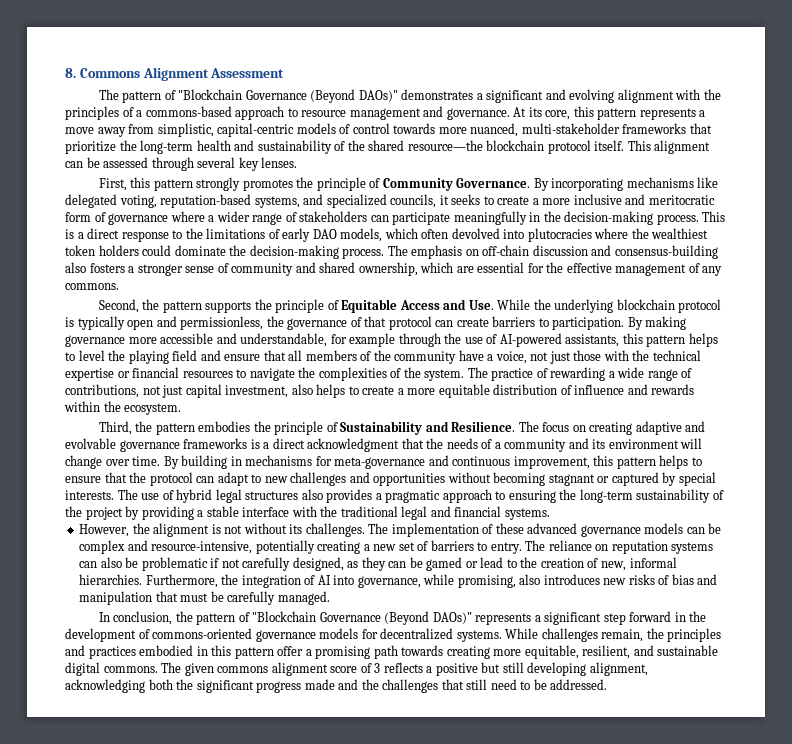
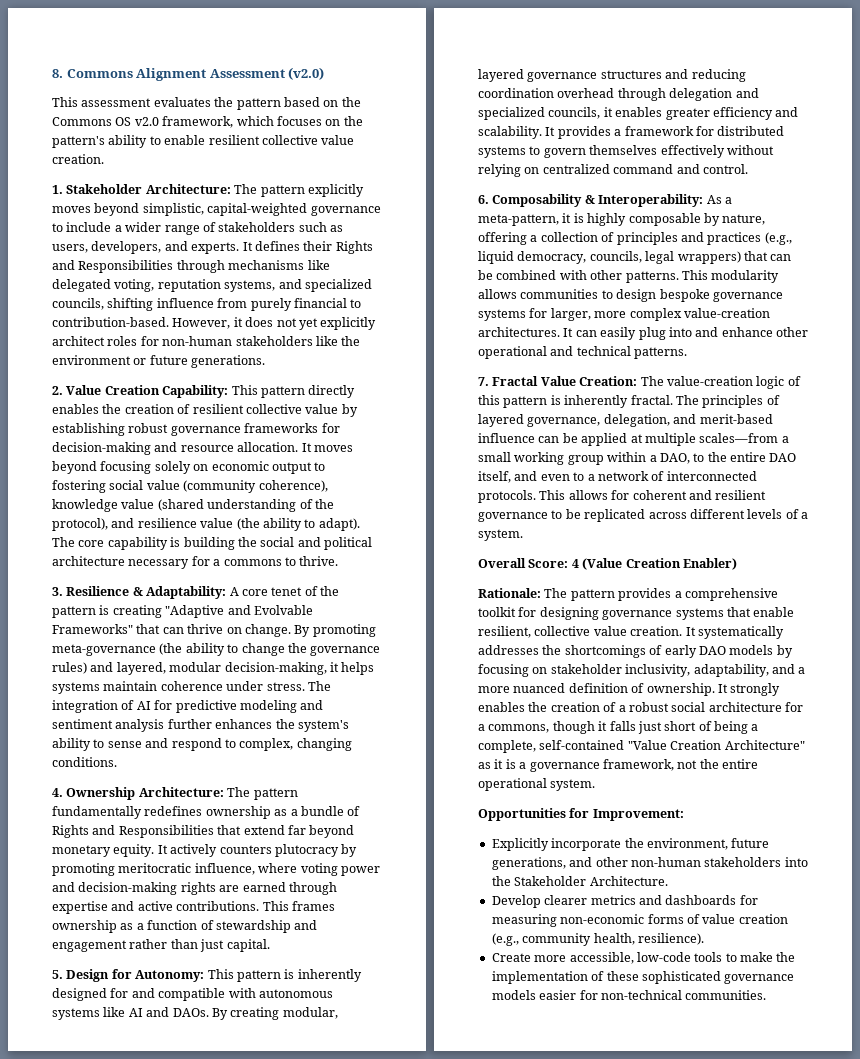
- 8. Commons Alignment Assessment
- The pattern of "Blockchain Governance (Beyond DAOs)" demonstrates a significant and evolving alignment with the principles of a commons-based approach to resource management and governance. At its core, this pattern represents a move away from simplistic, capital-centric models of control towards more nuanced, multi-stakeholder frameworks that prioritize the long-term health and sustainability of the shared resource—the blockchain protocol itself. This alignment can be assessed through several key lenses.
- First, this pattern strongly promotes the principle of Community Governance. By incorporating mechanisms like delegated voting, reputation-based systems, and specialized councils, it seeks to create a more inclusive and meritocratic form of governance where a wider range of stakeholders can participate meaningfully in the decision-making process. This is a direct response to the limitations of early DAO models, which often devolved into plutocracies where the wealthiest token holders could dominate the decision-making process. The emphasis on off-chain discussion and consensus-building also fosters a stronger sense of community and shared ownership, which are essential for the effective management of any commons.
- Second, the pattern supports the principle of Equitable Access and Use. While the underlying blockchain protocol is typically open and permissionless, the governance of that protocol can create barriers to participation. By making governance more accessible and understandable, for example through the use of AI-powered assistants, this pattern helps to level the playing field and ensure that all members of the community have a voice, not just those with the technical expertise or financial resources to navigate the complexities of the system. The practice of rewarding a wide range of contributions, not just capital investment, also helps to create a more equitable distribution of influence and rewards within the ecosystem.
- Third, the pattern embodies the principle of Sustainability and Resilience. The focus on creating adaptive and evolvable governance frameworks is a direct acknowledgment that the needs of a community and its environment will change over time. By building in mechanisms for meta-governance and continuous improvement, this pattern helps to ensure that the protocol can adapt to new challenges and opportunities without becoming stagnant or captured by special interests. The use of hybrid legal structures also provides a pragmatic approach to ensuring the long-term sustainability of the project by providing a stable interface with the traditional legal and financial systems.
- However, the alignment is not without its challenges. The implementation of these advanced governance models can be complex and resource-intensive, potentially creating a new set of barriers to entry. The reliance on reputation systems can also be problematic if not carefully designed, as they can be gamed or lead to the creation of new, informal hierarchies. Furthermore, the integration of AI into governance, while promising, also introduces new risks of bias and manipulation that must be carefully managed.
- In conclusion, the pattern of "Blockchain Governance (Beyond DAOs)" represents a significant step forward in the development of commons-oriented governance models for decentralized systems. While challenges remain, the principles and practices embodied in this pattern offer a promising path towards creating more equitable, resilient, and sustainable digital commons. The given commons alignment score of 3 reflects a positive but still developing alignment, acknowledging both the significant progress made and the challenges that still need to be addressed.
+ 8. Commons Alignment Assessment (v2.0)
+ This assessment evaluates the pattern based on the Commons OS v2.0 framework, which focuses on the pattern's ability to enable resilient collective value creation.
+ 1. Stakeholder Architecture: The pattern explicitly moves beyond simplistic, capital-weighted governance to include a wider range of stakeholders such as users, developers, and experts. It defines their Rights and Responsibilities through mechanisms like delegated voting, reputation systems, and specialized councils, shifting influence from purely financial to contribution-based. However, it does not yet explicitly architect roles for non-human stakeholders like the environment or future generations.
+ 2. Value Creation Capability: This pattern directly enables the creation of resilient collective value by establishing robust governance frameworks for decision-making and resource allocation. It moves beyond focusing solely on economic output to fostering social value (community coherence), knowledge value (shared understanding of the protocol), and resilience value (the ability to adapt). The core capability is building the social and political architecture necessary for a commons to thrive.
+ 3. Resilience & Adaptability: A core tenet of the pattern is creating "Adaptive and Evolvable Frameworks" that can thrive on change. By promoting meta-governance (the ability to change the governance rules) and layered, modular decision-making, it helps systems maintain coherence under stress. The integration of AI for predictive modeling and sentiment analysis further enhances the system's ability to sense and respond to complex, changing conditions.
+ 4. Ownership Architecture: The pattern fundamentally redefines ownership as a bundle of Rights and Responsibilities that extend far beyond monetary equity. It actively counters plutocracy by promoting meritocratic influence, where voting power and decision-making rights are earned through expertise and active contributions. This frames ownership as a function of stewardship and engagement rather than just capital.
+ 5. Design for Autonomy: This pattern is inherently designed for and compatible with autonomous systems like AI and DAOs. By creating modular, layered governance structures and reducing coordination overhead through delegation and specialized councils, it enables greater efficiency and scalability. It provides a framework for distributed systems to govern themselves effectively without relying on centralized command and control.
+ 6. Composability & Interoperability: As a meta-pattern, it is highly composable by nature, offering a collection of principles and practices (e.g., liquid democracy, councils, legal wrappers) that can be combined with other patterns. This modularity allows communities to design bespoke governance systems for larger, more complex value-creation architectures. It can easily plug into and enhance other operational and technical patterns.
+ 7. Fractal Value Creation: The value-creation logic of this pattern is inherently fractal. The principles of layered governance, delegation, and merit-based influence can be applied at multiple scales—from a small working group within a DAO, to the entire DAO itself, and even to a network of interconnected protocols. This allows for coherent and resilient governance to be replicated across different levels of a system.
+ Overall Score: 4 (Value Creation Enabler)
+ Rationale: The pattern provides a comprehensive toolkit for designing governance systems that enable resilient, collective value creation. It systematically addresses the shortcomings of early DAO models by focusing on stakeholder inclusivity, adaptability, and a more nuanced definition of ownership. It strongly enables the creation of a robust social architecture for a commons, though it falls just short of being a complete, self-contained "Value Creation Architecture" as it is a governance framework, not the entire operational system.
+ Opportunities for Improvement:
+ Explicitly incorporate the environment, future generations, and other non-human stakeholders into the Stakeholder Architecture.
+ Develop clearer metrics and dashboards for measuring non-economic forms of value creation (e.g., community health, resilience).
+ Create more accessible, low-code tools to make the implementation of these sophisticated governance models easier for non-technical communities.

